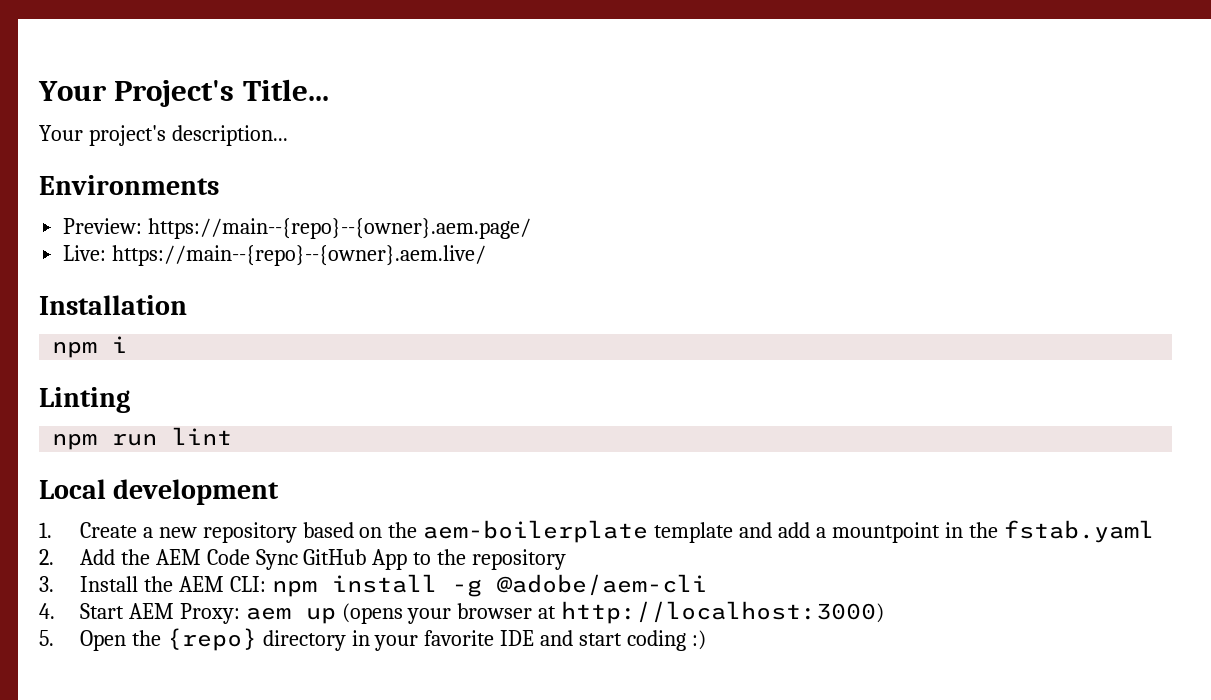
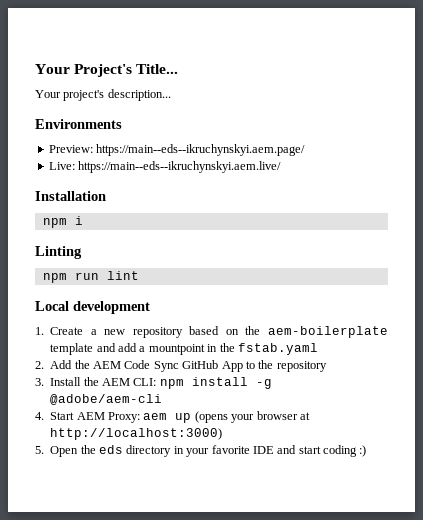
- Preview: https://main--{repo}--{owner}.aem.page/
+ Preview: https://main--eds--ikruchynskyi.aem.page/
- Live: https://main--{repo}--{owner}.aem.live/
+ Live: https://main--eds--ikruchynskyi.aem.live/
- 5. Open the {repo} directory in your favorite IDE and start coding :)
+ 5. Open the eds directory in your favorite IDE and start coding :)

